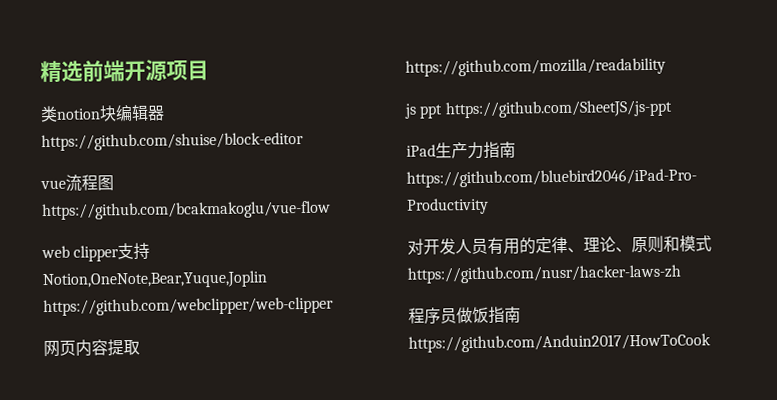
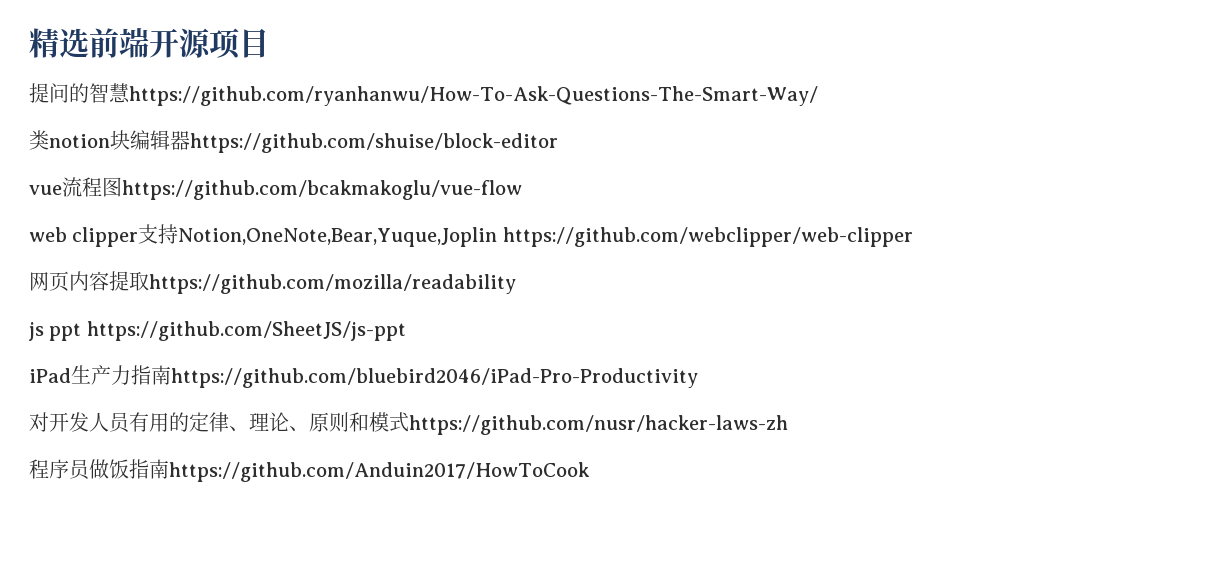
+ 提问的智慧https://github.com/ryanhanwu/How-To-Ask-Questions-The-Smart-Way/

